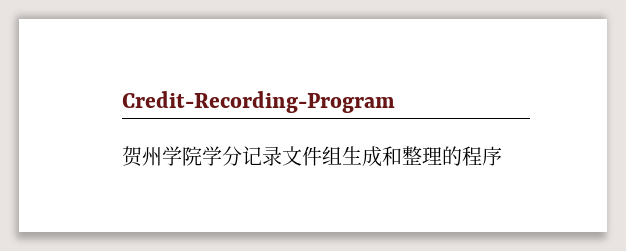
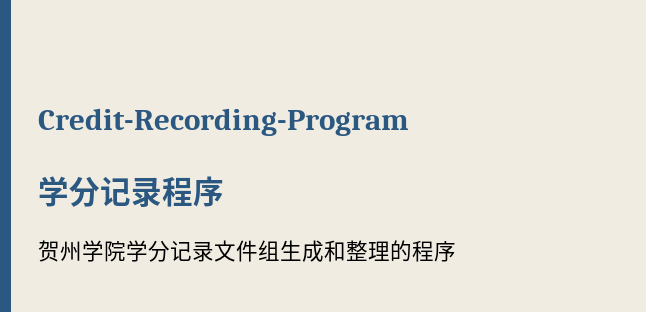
+ 学分记录程序

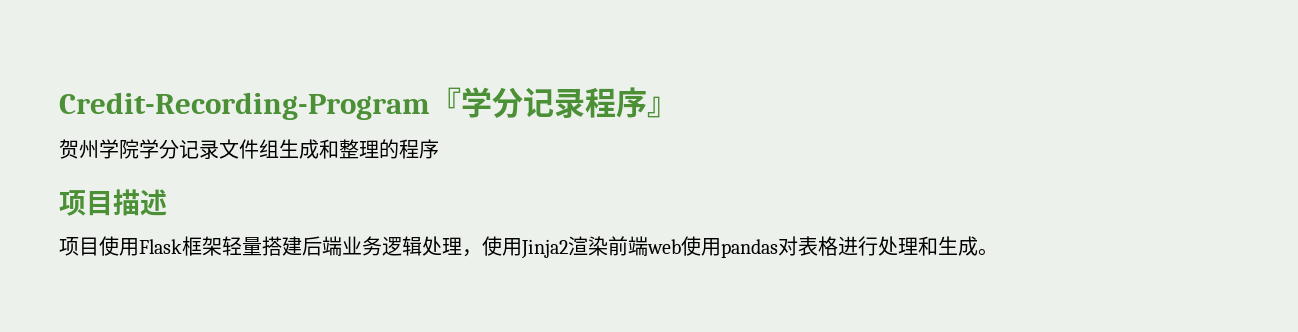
- Credit-Recording-Program
- 学分记录程序
+ Credit-Recording-Program『学分记录程序』
+ 项目描述
+ 项目使用Flask框架轻量搭建后端业务逻辑处理，使用Jinja2渲染前端web使用pandas对表格进行处理和生成。

